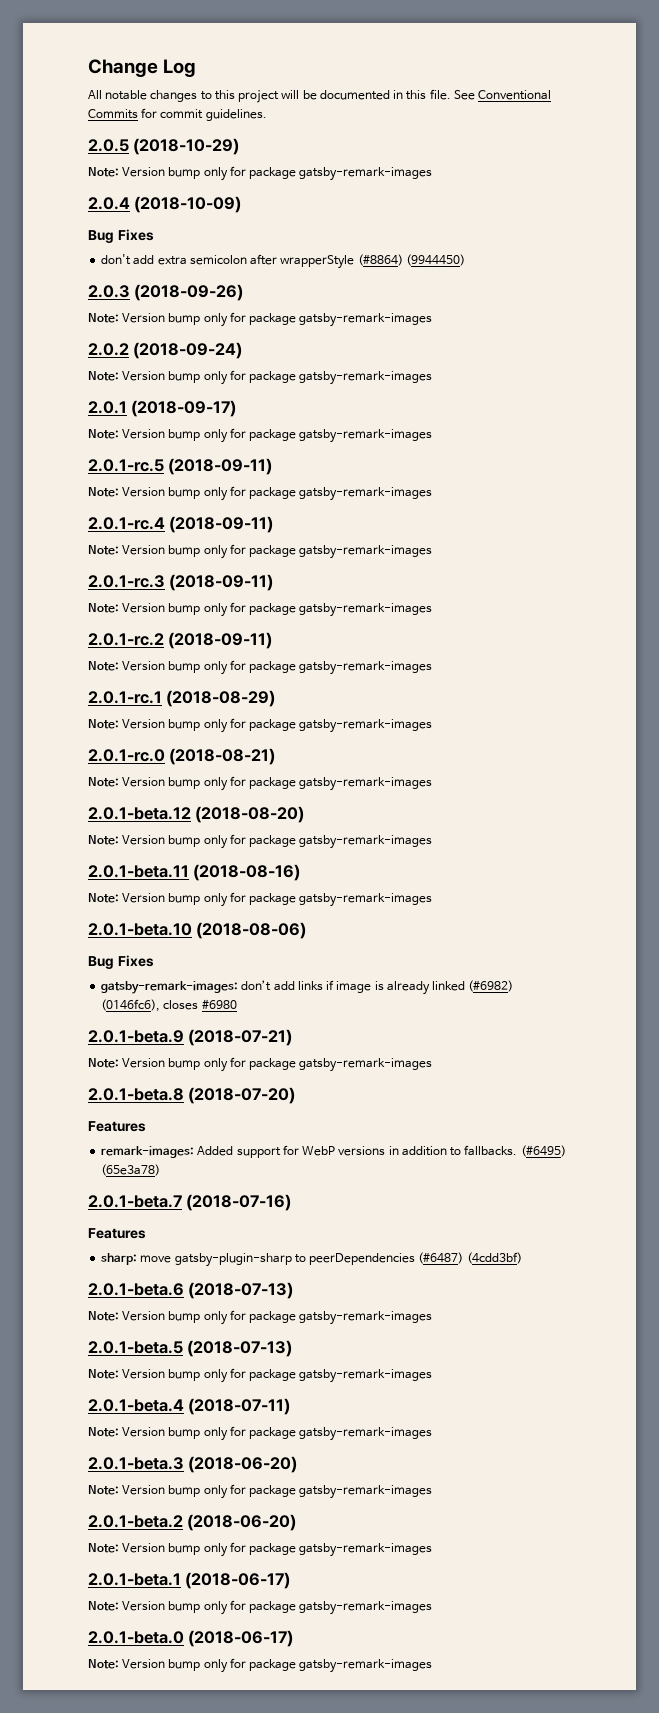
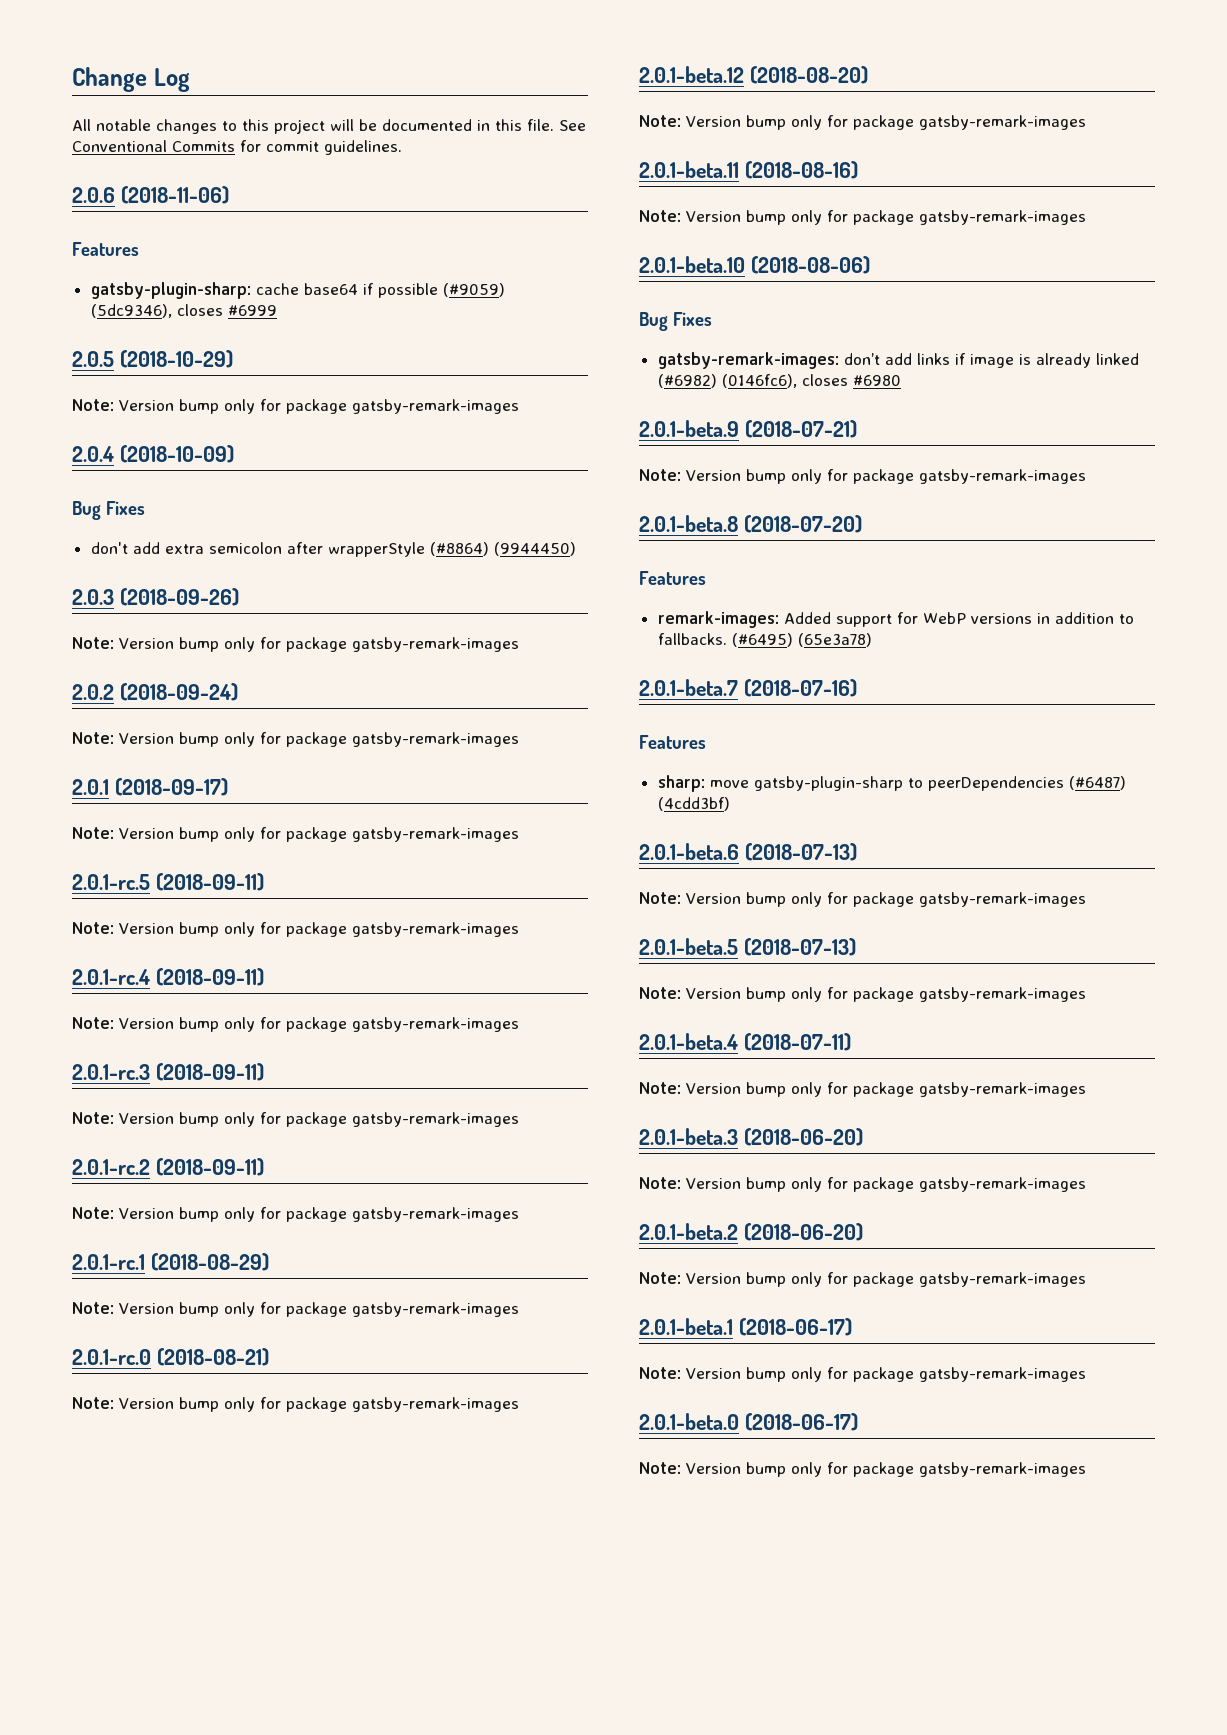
+ 2.0.6 (2018-11-06)
+ Features
+ gatsby-plugin-sharp: cache base64 if possible (#9059) (5dc9346), closes #6999

